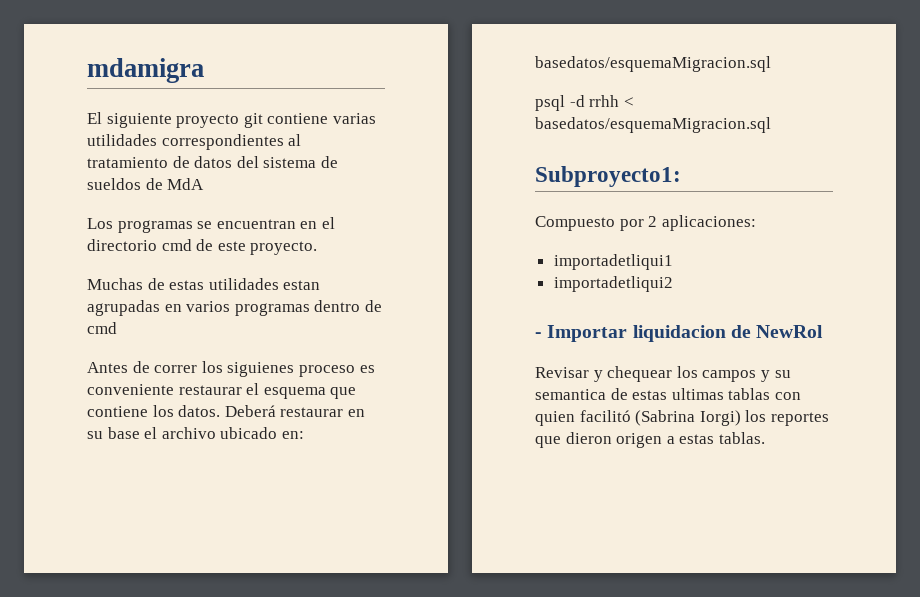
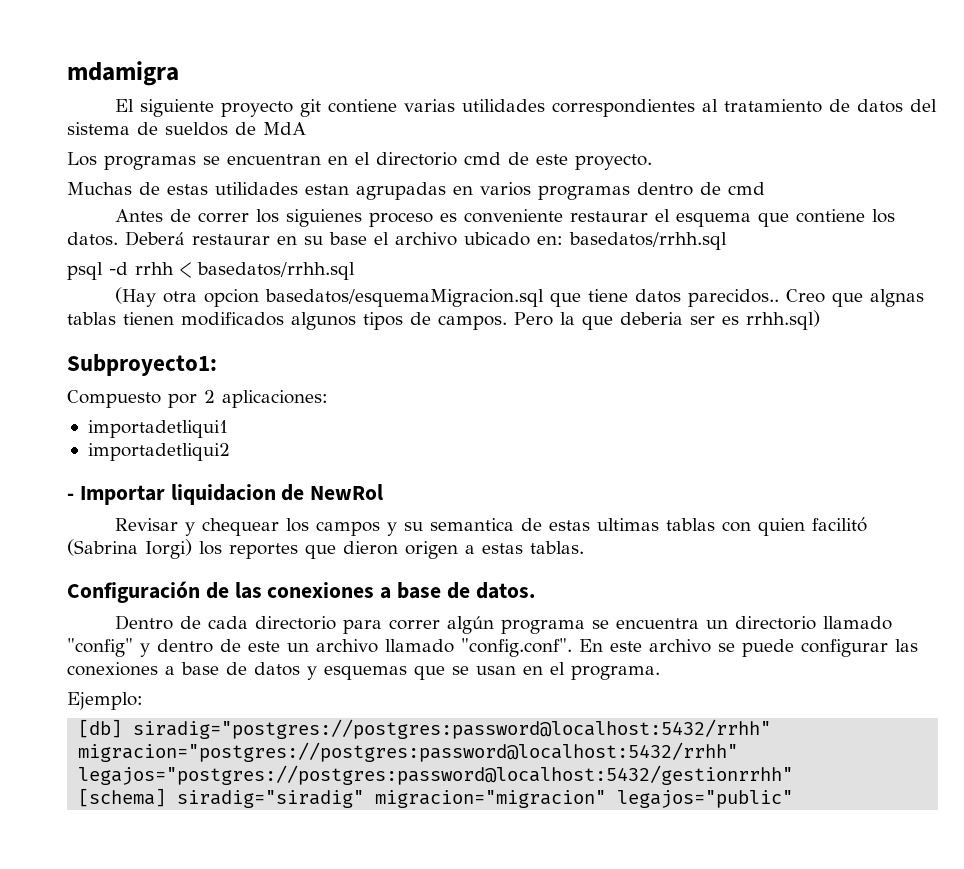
- Deberá restaurar en su base el archivo ubicado en: basedatos/esquemaMigracion.sql
+ Deberá restaurar en su base el archivo ubicado en: basedatos/rrhh.sql
- psql -d rrhh < basedatos/esquemaMigracion.sql
+ psql -d rrhh < basedatos/rrhh.sql
+ (Hay otra opcion basedatos/esquemaMigracion.sql que tiene datos parecidos.. Creo que algnas tablas tienen modificados algunos tipos de campos. Pero la que deberia ser es rrhh.sql)
+ Configuración de las conexiones a base de datos.
+ Dentro de cada directorio para correr algún programa se encuentra un directorio llamado "config" y dentro de este un archivo llamado "config.conf". En este archivo se puede configurar las conexiones a base de datos y esquemas que se usan en el programa.
+ Ejemplo:
+ [db] siradig="postgres://postgres:password@localhost:5432/rrhh" migracion="postgres://postgres:password@localhost:5432/rrhh" legajos="postgres://postgres:password@localhost:5432/gestionrrhh"
+ [schema] siradig="siradig" migracion="migracion" legajos="public"

